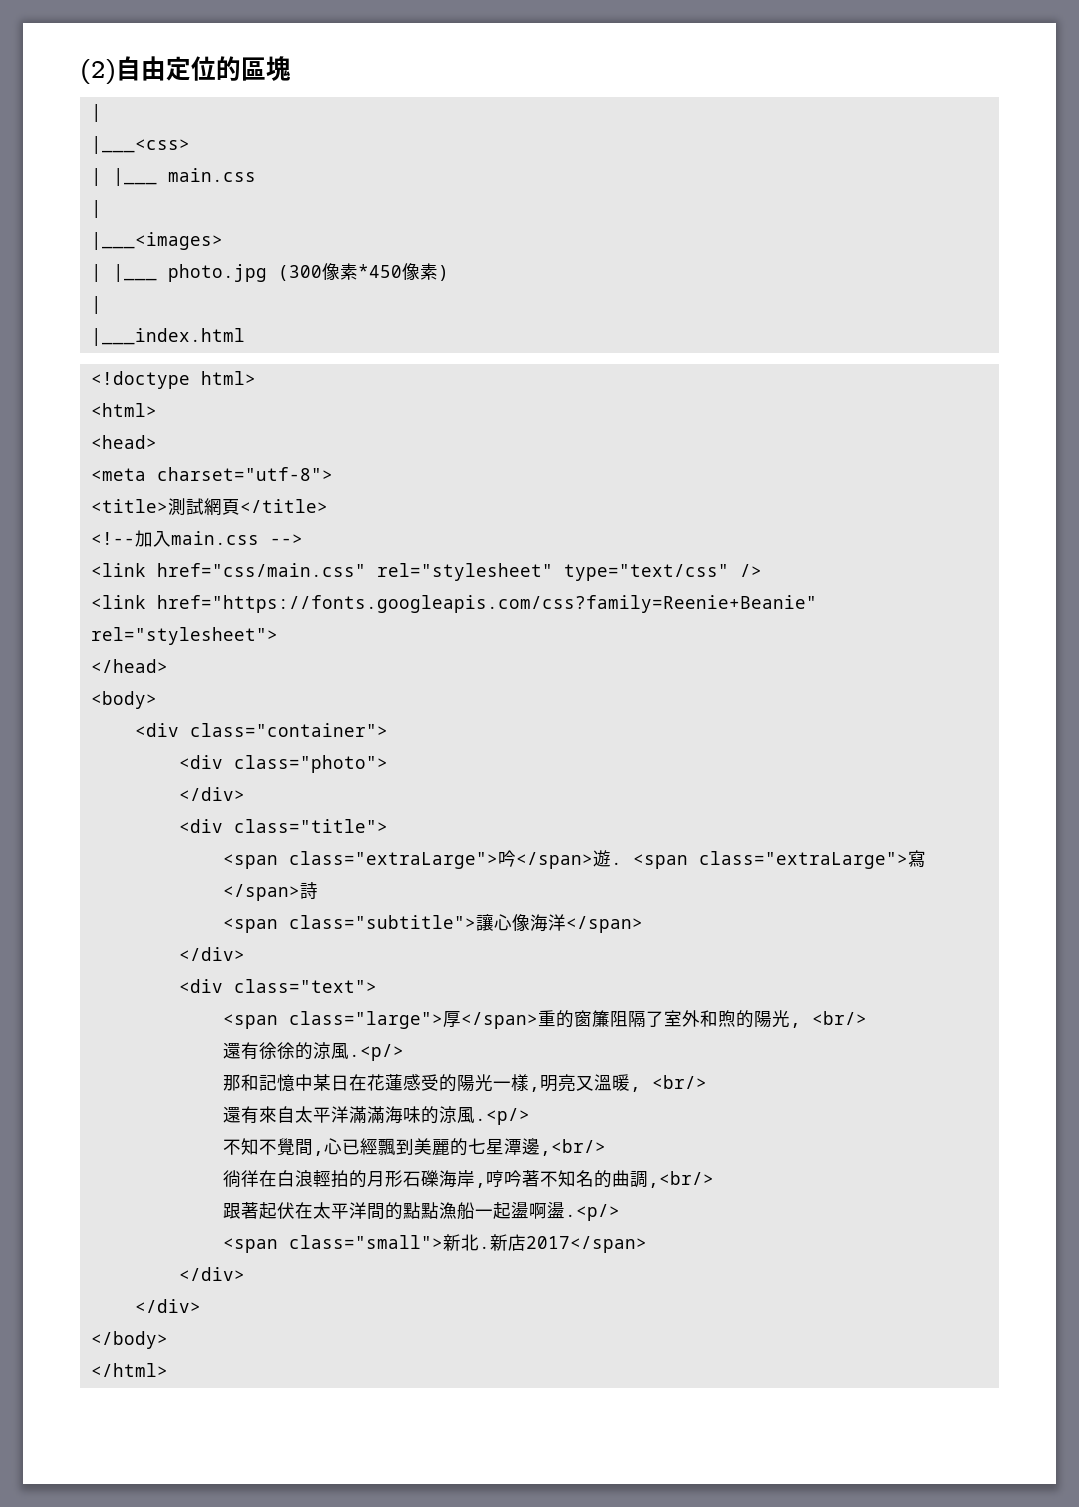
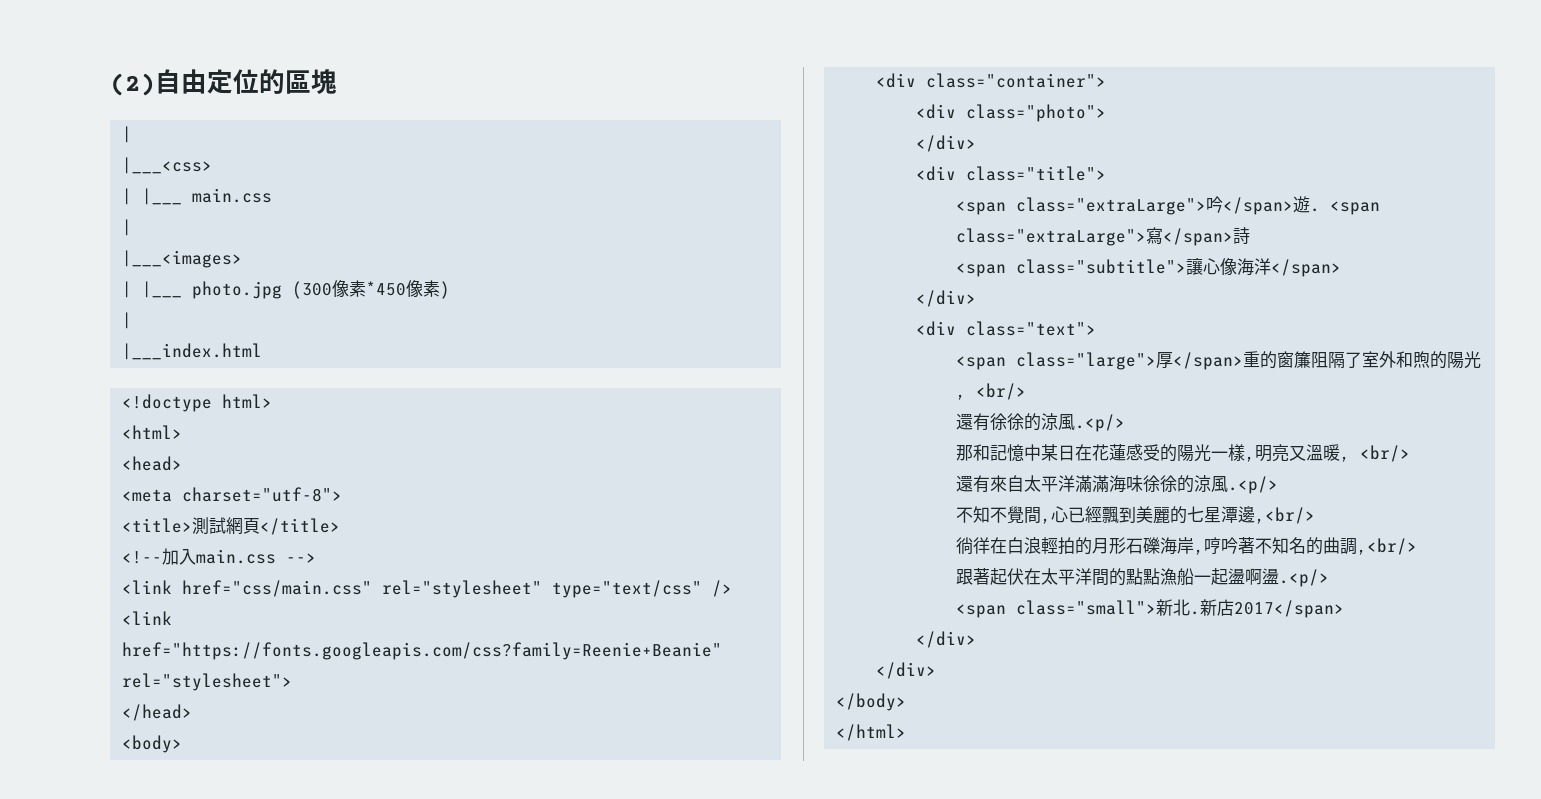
- 還有來自太平洋滿滿海味的涼風.<p/>
+ 還有來自太平洋滿滿海味徐徐的涼風.<p/>

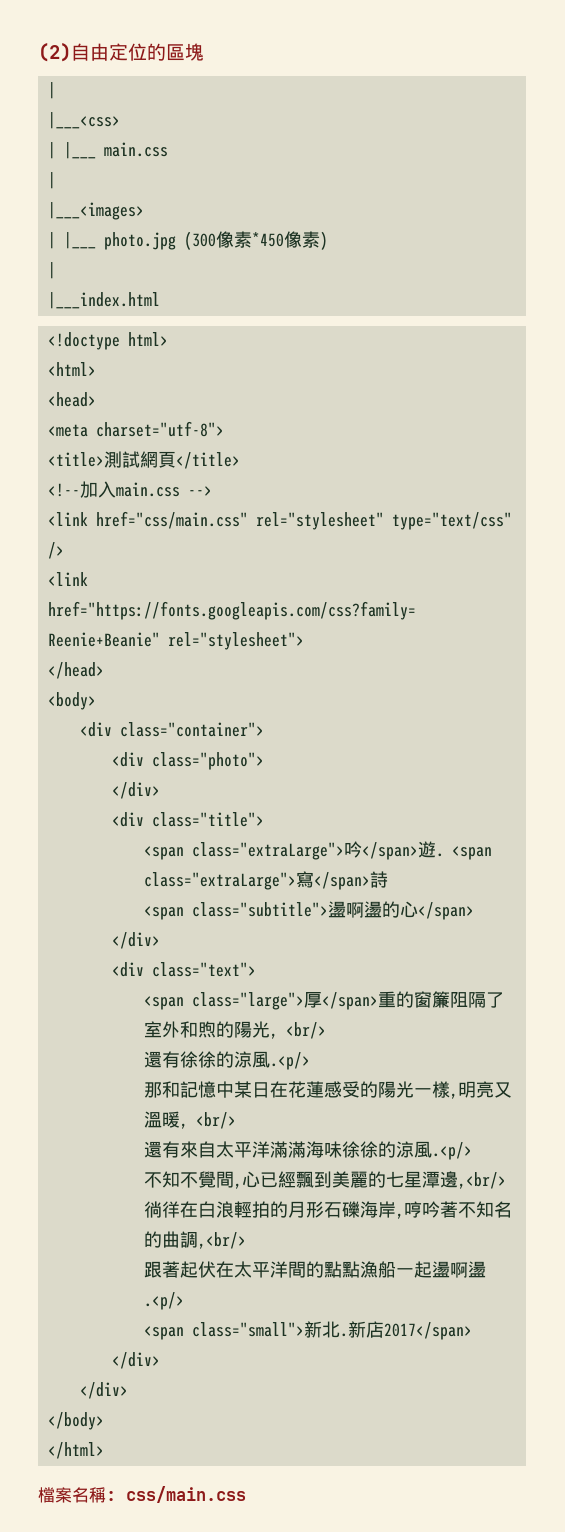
- <span class="subtitle">讓心像海洋</span>
+ <span class="subtitle">盪啊盪的心</span>
+ 檔案名稱: css/main.css

